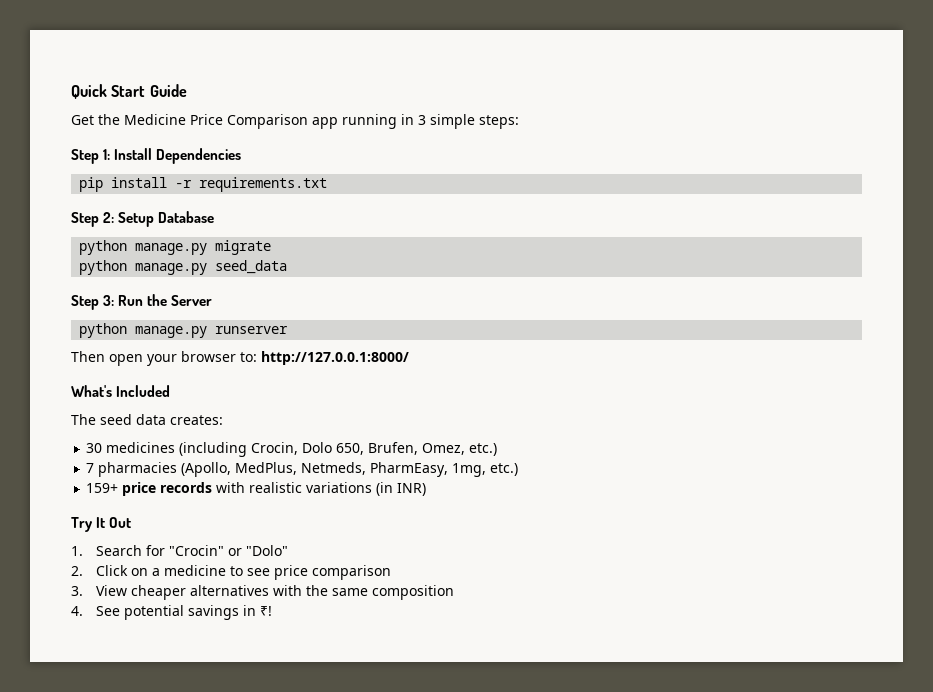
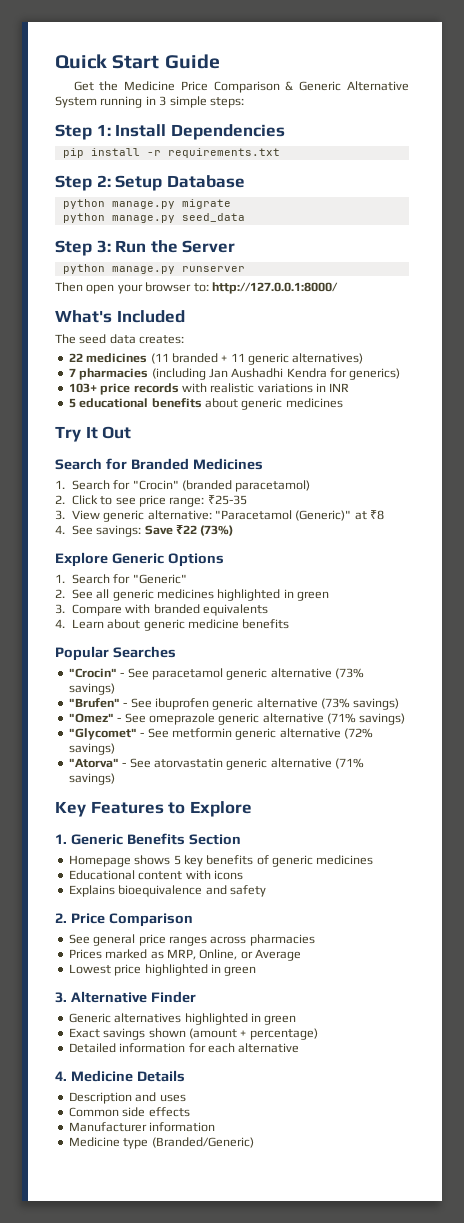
- Get the Medicine Price Comparison app running in 3 simple steps:
+ Get the Medicine Price Comparison & Generic Alternative System running in 3 simple steps:
- 30 medicines (including Crocin, Dolo 650, Brufen, Omez, etc.)
- 7 pharmacies (Apollo, MedPlus, Netmeds, PharmEasy, 1mg, etc.)
- 159+ price records with realistic variations (in INR)
+ 22 medicines (11 branded + 11 generic alternatives)
+ 7 pharmacies (including Jan Aushadhi Kendra for generics)
+ 103+ price records with realistic variations in INR
+ 5 educational benefits about generic medicines
+ Search for Branded Medicines
- 1. Search for "Crocin" or "Dolo"
+ 1. Search for "Crocin" (branded paracetamol)
- 2. Click on a medicine to see price comparison
+ 2. Click to see price range: ₹25-35
- 3. View cheaper alternatives with the same composition
- 4. See potential savings in ₹!
+ 3. View generic alternative: "Paracetamol (Generic)" at ₹8
+ 4. See savings: Save ₹22 (73%)
+ Explore Generic Options
+ 1. Search for "Generic"
+ 2. See all generic medicines highlighted in green
+ 3. Compare with branded equivalents
+ 4. Learn about generic medicine benefits
+ Popular Searches
+ "Crocin" - See paracetamol generic alternative (73% savings)
+ "Brufen" - See ibuprofen generic alternative (73% savings)
+ "Omez" - See omeprazole generic alternative (71% savings)
+ "Glycomet" - See metformin generic alternative (72% savings)
+ "Atorva" - See atorvastatin generic alternative (71% savings)
+ Key Features to Explore
+ 1. Generic Benefits Section
+ Homepage shows 5 key benefits of generic medicines
+ Educational content with icons
+ Explains bioequivalence and safety
+ 2. Price Comparison
+ See general price ranges across pharmacies
+ Prices marked as MRP, Online, or Average
+ Lowest price highlighted in green
+ 3. Alternative Finder
+ Generic alternatives highlighted in green
+ Exact savings shown (amount + percentage)
+ Detailed information for each alternative
+ 4. Medicine Details
+ Description and uses
+ Common side effects
+ Manufacturer information
+ Medicine type (Branded/Generic)

